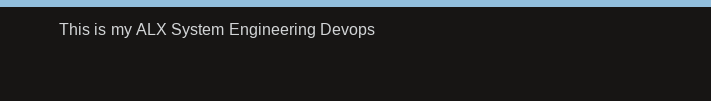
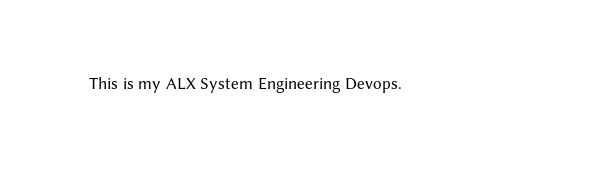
- This is my ALX System Engineering Devops
+ This is my ALX System Engineering Devops.

